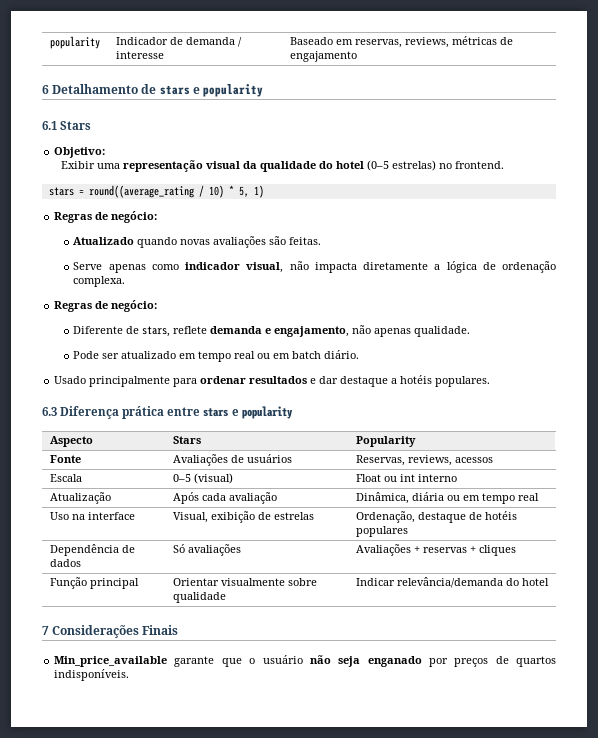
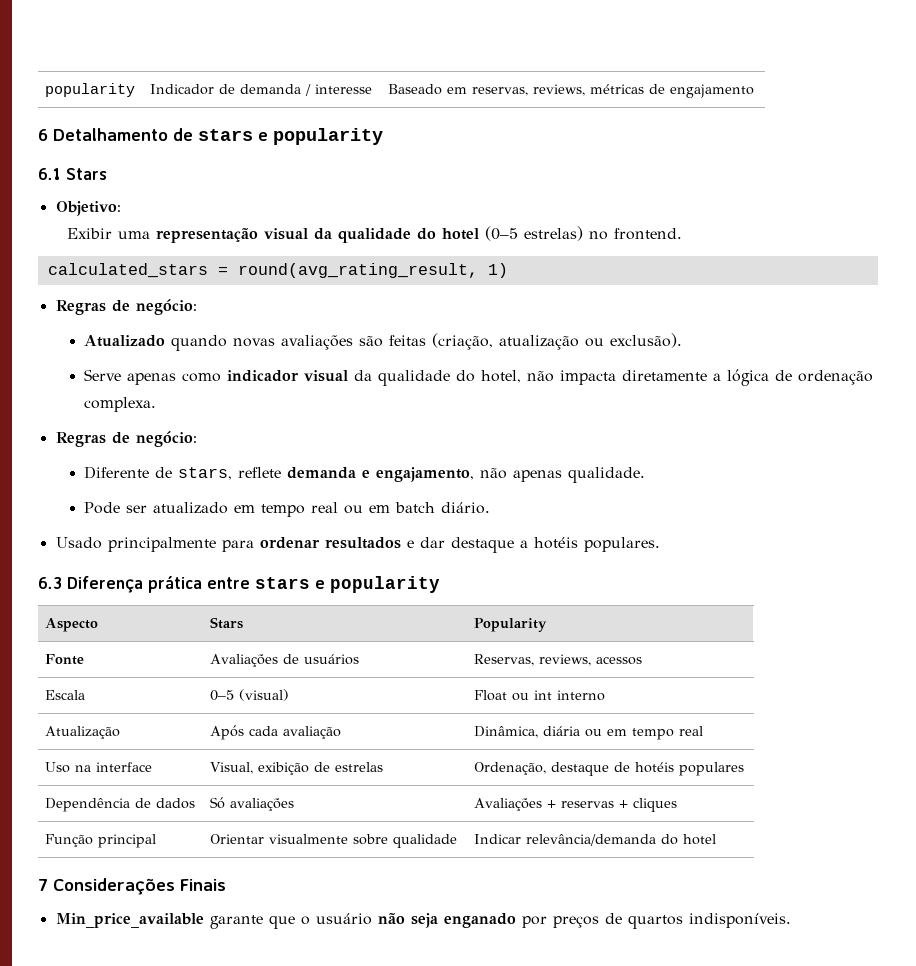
- stars = round((average_rating / 10) * 5, 1)
+ calculated_stars = round(avg_rating_result, 1)
- Atualizado quando novas avaliações são feitas.
+ Atualizado quando novas avaliações são feitas (criação, atualização ou exclusão).
- Serve apenas como indicador visual, não impacta diretamente a lógica de ordenação complexa.
+ Serve apenas como indicador visual da qualidade do hotel, não impacta diretamente a lógica de ordenação complexa.

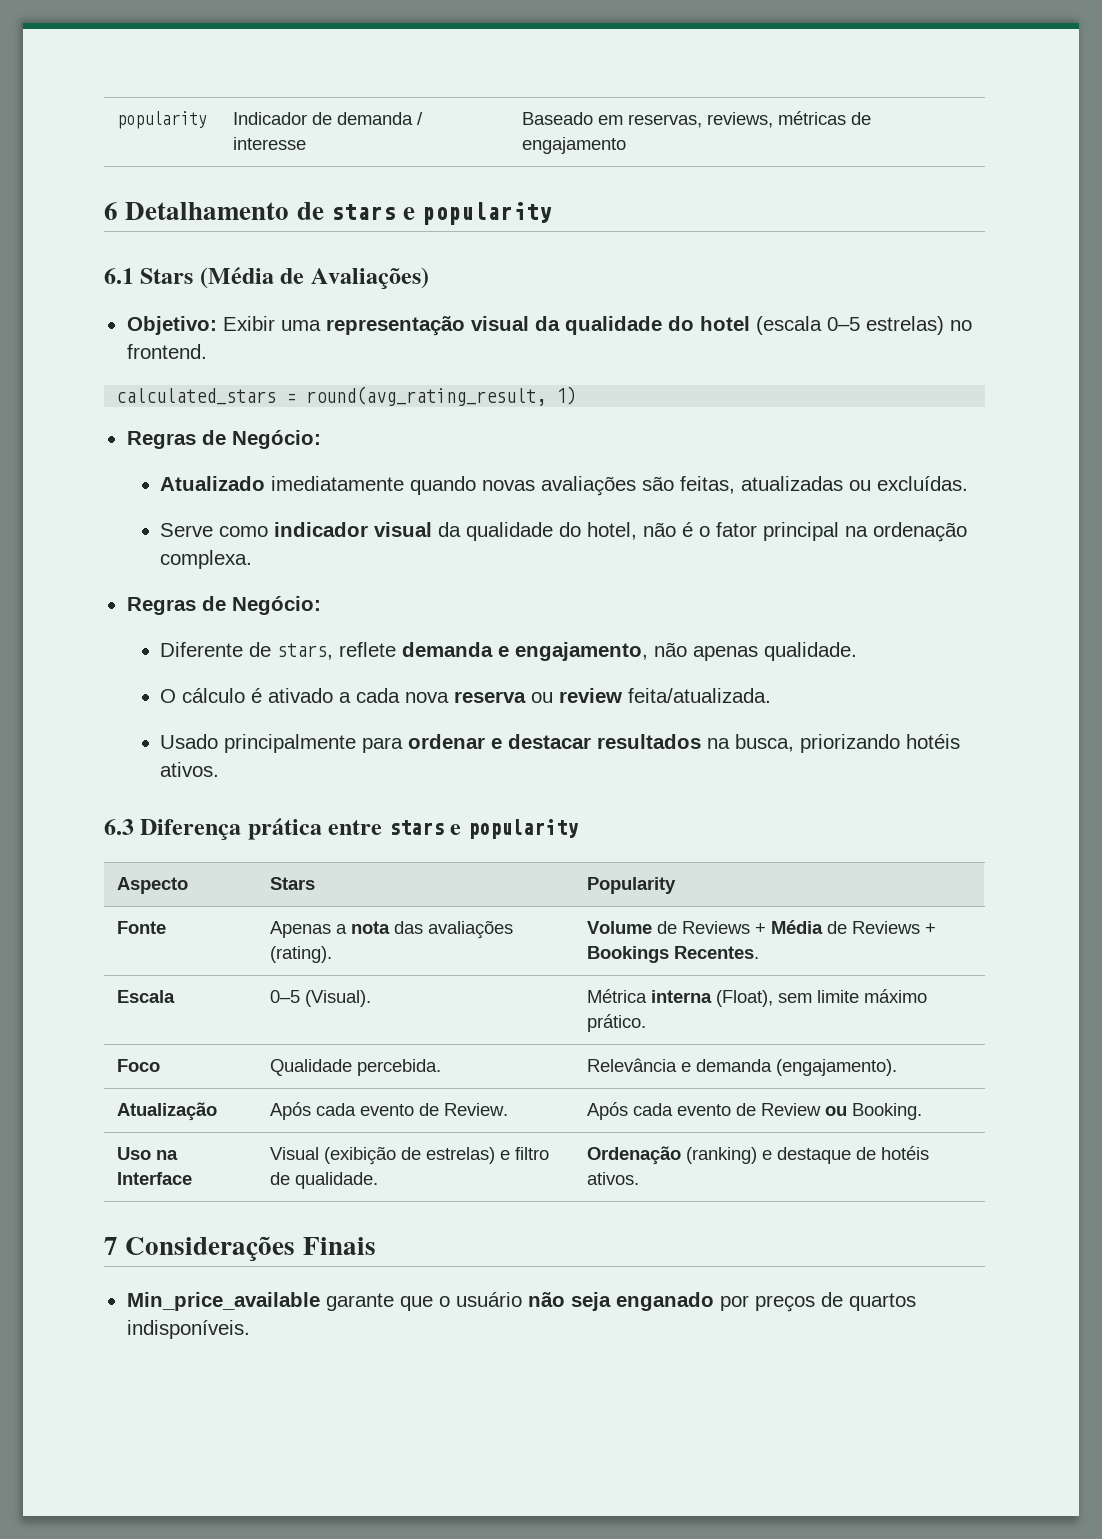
- 6.1 Stars
+ 6.1 Stars (Média de Avaliações)
- Objetivo:
- Exibir uma representação visual da qualidade do hotel (0–5 estrelas) no frontend.
+ Objetivo: Exibir uma representação visual da qualidade do hotel (escala 0–5 estrelas) no frontend.
  calculated_stars = round(avg_rating_result, 1)
- Regras de negócio:
+ Regras de Negócio:
- Atualizado quando novas avaliações são feitas (criação, atualização ou exclusão).
+ Atualizado imediatamente quando novas avaliações são feitas, atualizadas ou excluídas.
- Serve apenas como indicador visual da qualidade do hotel, não impacta diretamente a lógica de ordenação complexa.
- Regras de negócio:
+ Serve como indicador visual da qualidade do hotel, não é o fator principal na ordenação complexa.
+ Regras de Negócio:
- Pode ser atualizado em tempo real ou em batch diário.
- Usado principalmente para ordenar resultados e dar destaque a hotéis populares.
+ O cálculo é ativado a cada nova reserva ou review feita/atualizada.
+ Usado principalmente para ordenar e destacar resultados na busca, priorizando hotéis ativos.
- Fonte | Avaliações de usuários | Reservas, reviews, acessos
- Escala | 0–5 (visual) | Float ou int interno
- Atualização | Após cada avaliação | Dinâmica, diária ou em tempo real
- Uso na interface | Visual, exibição de estrelas | Ordenação, destaque de hotéis populares
- Dependência de dados | Só avaliações | Avaliações + reservas + cliques
- Função principal | Orientar visualmente sobre qualidade | Indicar relevância/demanda do hotel
+ Fonte | Apenas a nota das avaliações (rating). | Volume de Reviews + Média de Reviews + Bookings Recentes.
+ Escala | 0–5 (Visual). | Métrica interna (Float), sem limite máximo prático.
+ Foco | Qualidade percebida. | Relevância e demanda (engajamento).
+ Atualização | Após cada evento de Review. | Após cada evento de Review ou Booking.
+ Uso na Interface | Visual (exibição de estrelas) e filtro de qualidade. | Ordenação (ranking) e destaque de hotéis ativos.

